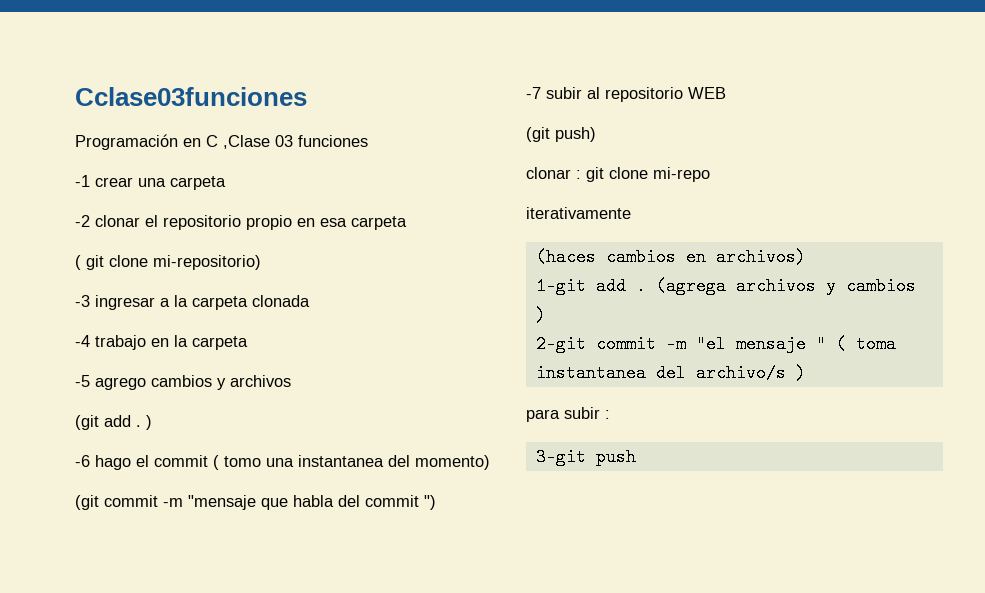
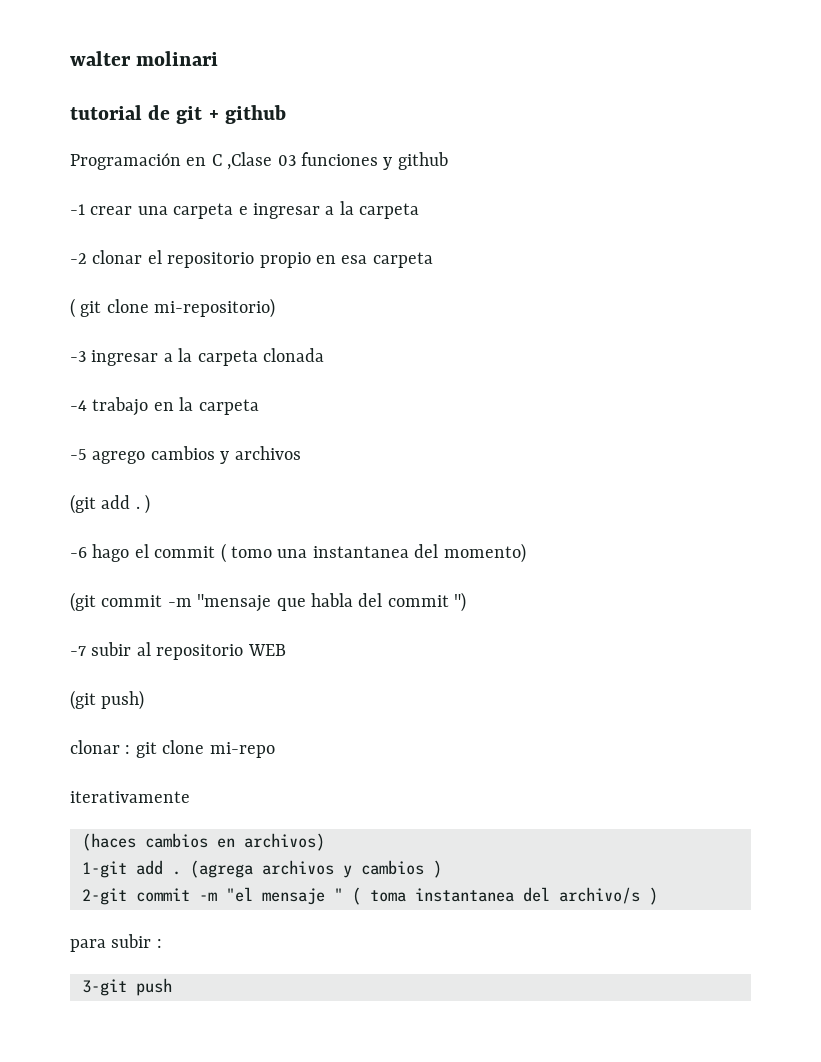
- Cclase03funciones
+ walter molinari
+ tutorial de git + github
- Programación en C ,Clase 03 funciones
+ Programación en C ,Clase 03 funciones y github
- -1 crear una carpeta
+ -1 crear una carpeta e ingresar a la carpeta

